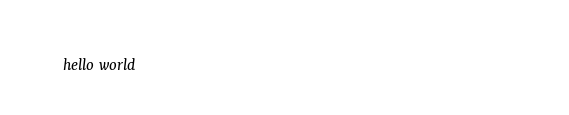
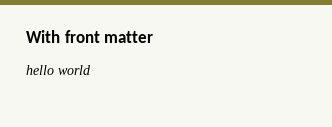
+ With front matter

